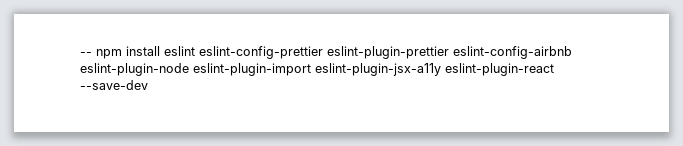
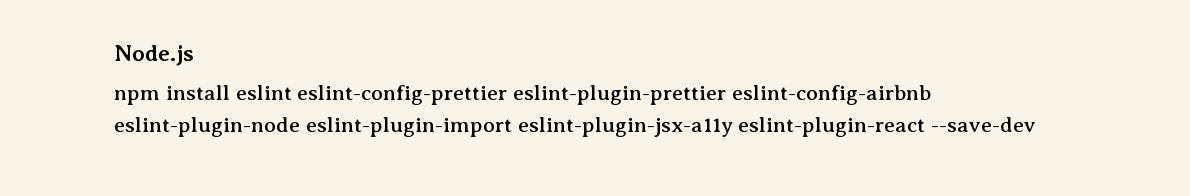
- -- npm install eslint eslint-config-prettier eslint-plugin-prettier eslint-config-airbnb eslint-plugin-node eslint-plugin-import eslint-plugin-jsx-a11y eslint-plugin-react --save-dev
+ Node.js
+ npm install eslint eslint-config-prettier eslint-plugin-prettier eslint-config-airbnb eslint-plugin-node eslint-plugin-import eslint-plugin-jsx-a11y eslint-plugin-react --save-dev

